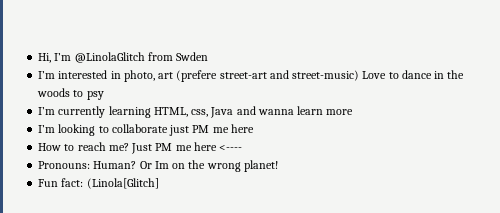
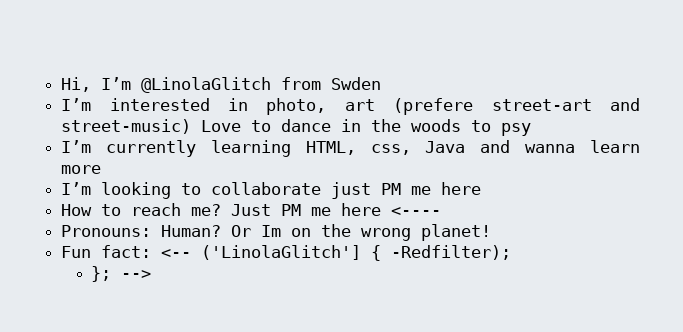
- Fun fact: (Linola[Glitch]
+ Fun fact: <-- ('LinolaGlitch'] { -Redfilter);
+ }; -->

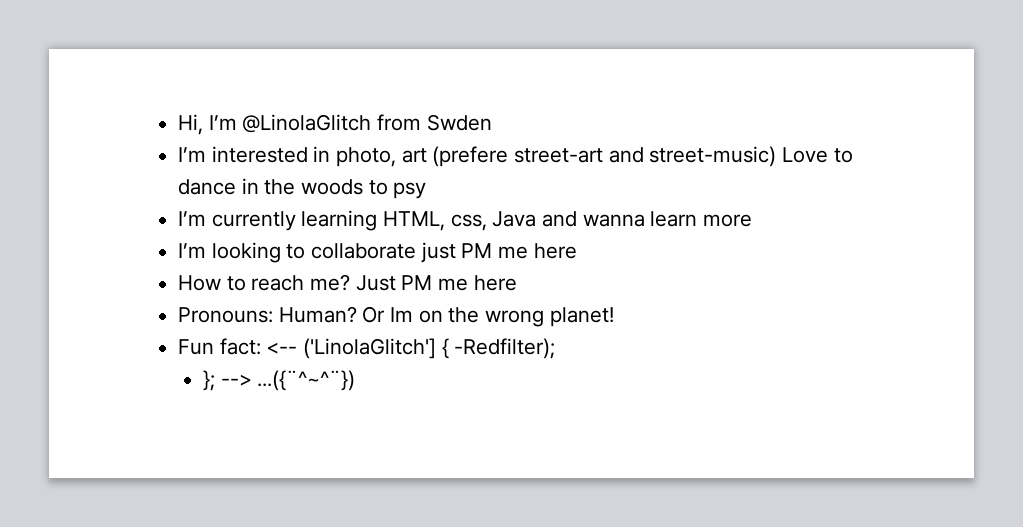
- Just PM me here <----
+ Just PM me here
- }; -->
+ }; --> ...({¨^~^¨})

